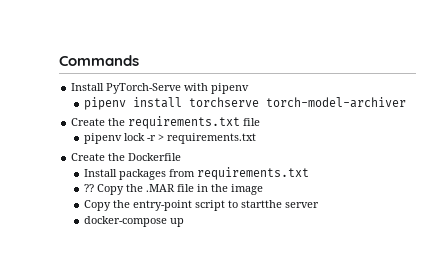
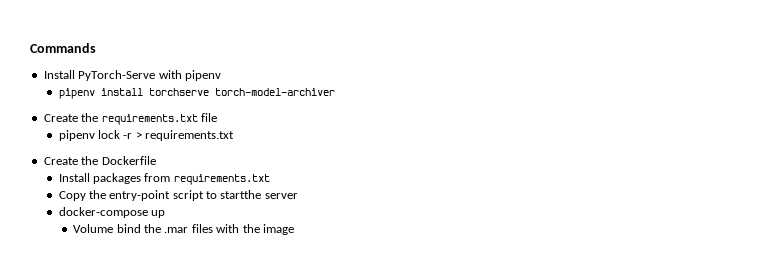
- ?? Copy the .MAR file in the image
+ Volume bind the .mar files with the image

